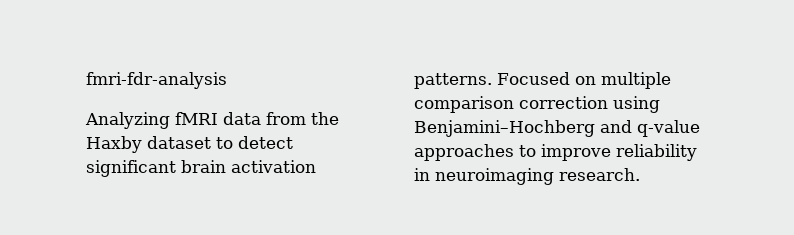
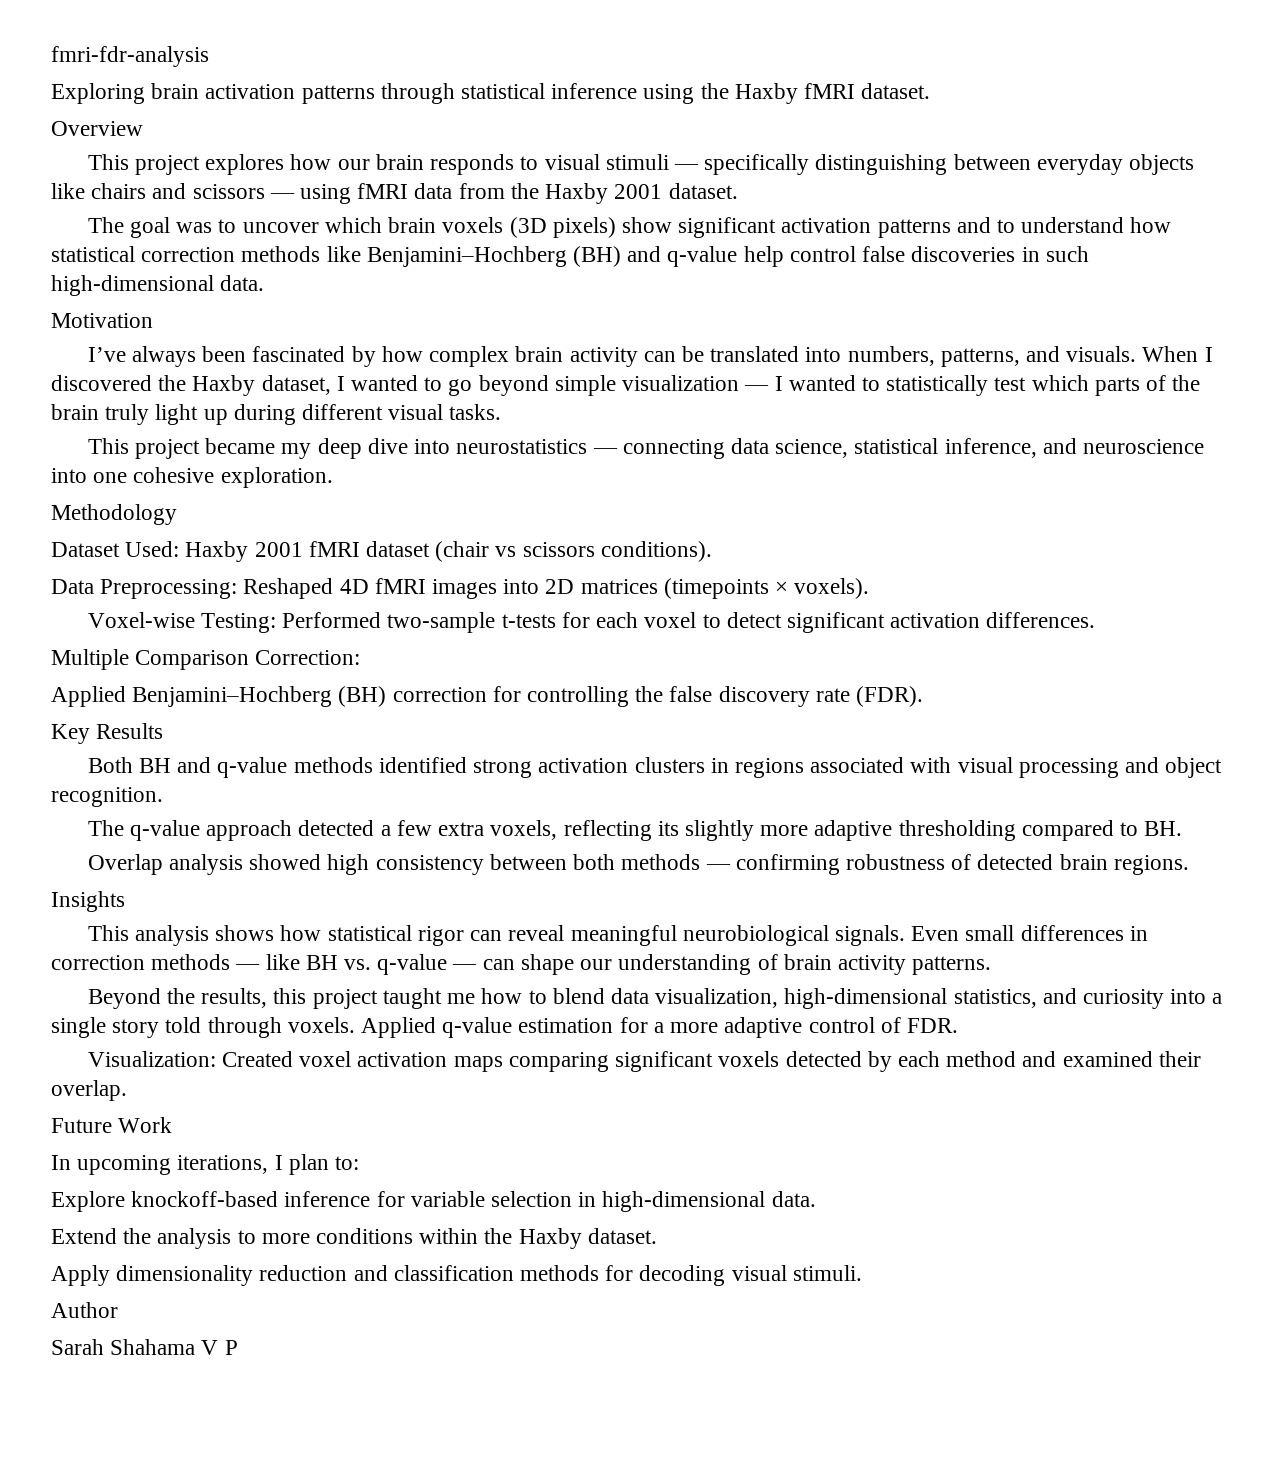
- Analyzing fMRI data from the Haxby dataset to detect significant brain activation patterns. Focused on multiple comparison correction using Benjamini–Hochberg and q-value approaches to improve reliability in neuroimaging research.
+ Exploring brain activation patterns through statistical inference using the Haxby fMRI dataset.
+ Overview
+ This project explores how our brain responds to visual stimuli — specifically distinguishing between everyday objects like chairs and scissors — using fMRI data from the Haxby 2001 dataset.
+ The goal was to uncover which brain voxels (3D pixels) show significant activation patterns and to understand how statistical correction methods like Benjamini–Hochberg (BH) and q-value help control false discoveries in such high-dimensional data.
+ Motivation
+ I’ve always been fascinated by how complex brain activity can be translated into numbers, patterns, and visuals. When I discovered the Haxby dataset, I wanted to go beyond simple visualization — I wanted to statistically test which parts of the brain truly light up during different visual tasks.
+ This project became my deep dive into neurostatistics — connecting data science, statistical inference, and neuroscience into one cohesive exploration.
+ Methodology
+ Dataset Used: Haxby 2001 fMRI dataset (chair vs scissors conditions).
+ Data Preprocessing: Reshaped 4D fMRI images into 2D matrices (timepoints × voxels).
+ Voxel-wise Testing: Performed two-sample t-tests for each voxel to detect significant activation differences.
+ Multiple Comparison Correction:
+ Applied Benjamini–Hochberg (BH) correction for controlling the false discovery rate (FDR).
+ Key Results
+ Both BH and q-value methods identified strong activation clusters in regions associated with visual processing and object recognition.
+ The q-value approach detected a few extra voxels, reflecting its slightly more adaptive thresholding compared to BH.
+ Overlap analysis showed high consistency between both methods — confirming robustness of detected brain regions.
+ Insights
+ This analysis shows how statistical rigor can reveal meaningful neurobiological signals. Even small differences in correction methods — like BH vs. q-value — can shape our understanding of brain activity patterns.
+ Beyond the results, this project taught me how to blend data visualization, high-dimensional statistics, and curiosity into a single story told through voxels. Applied q-value estimation for a more adaptive control of FDR.
+ Visualization: Created voxel activation maps comparing significant voxels detected by each method and examined their overlap.
+ Future Work
+ In upcoming iterations, I plan to:
+ Explore knockoff-based inference for variable selection in high-dimensional data.
+ Extend the analysis to more conditions within the Haxby dataset.
+ Apply dimensionality reduction and classification methods for decoding visual stimuli.
+ Author
+ Sarah Shahama V P

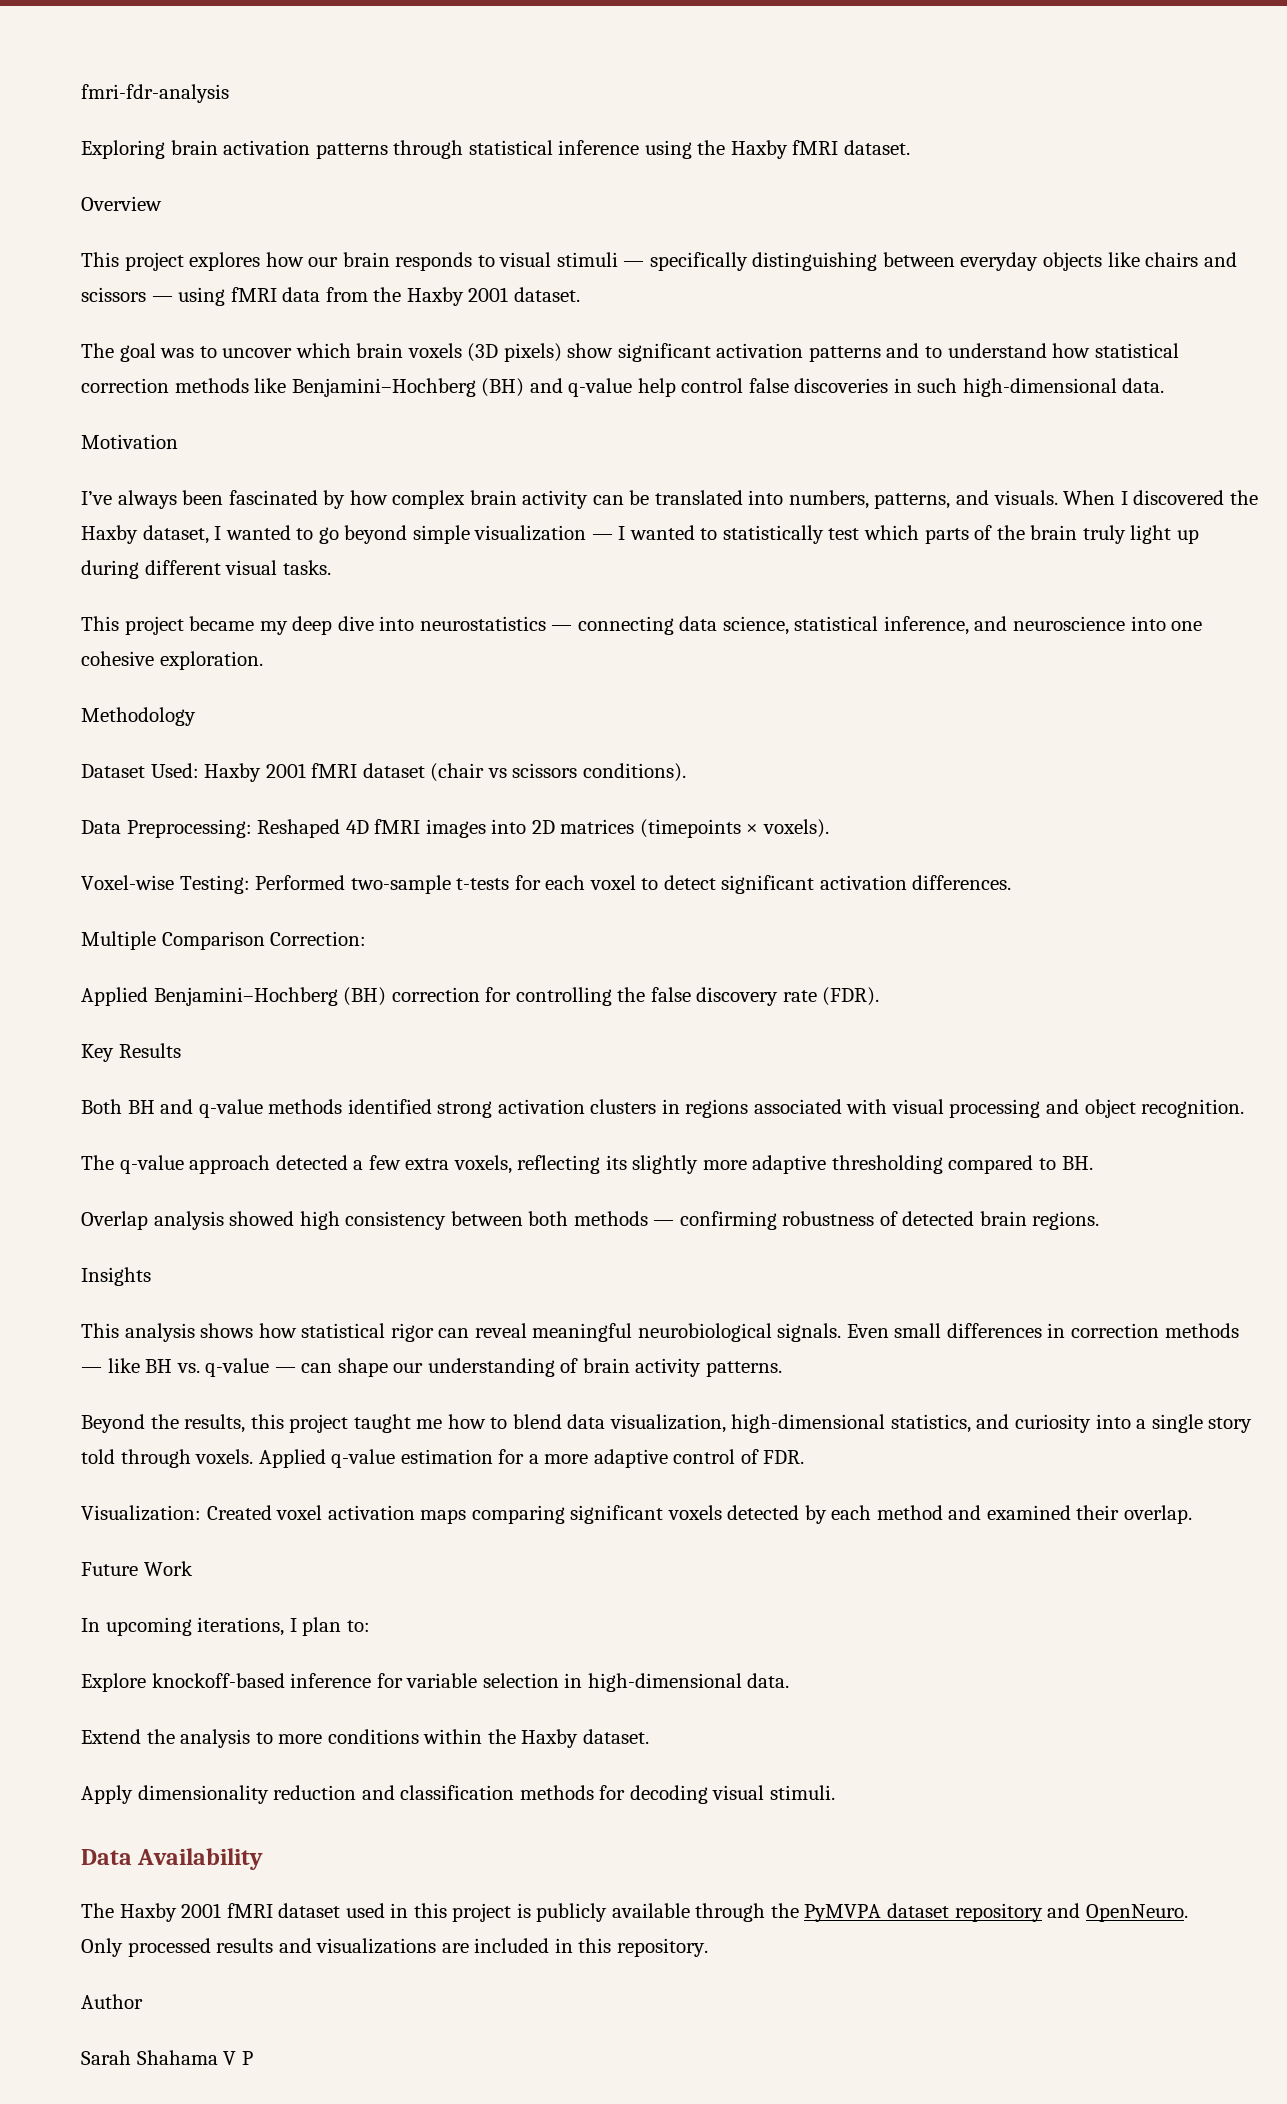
+ Data Availability
+ The Haxby 2001 fMRI dataset used in this project is publicly available through the PyMVPA dataset repository and OpenNeuro.
+ Only processed results and visualizations are included in this repository.

